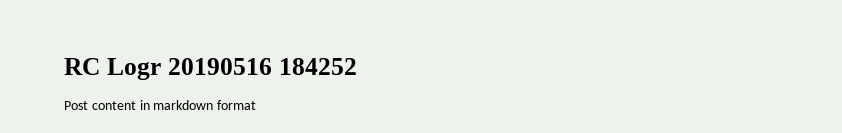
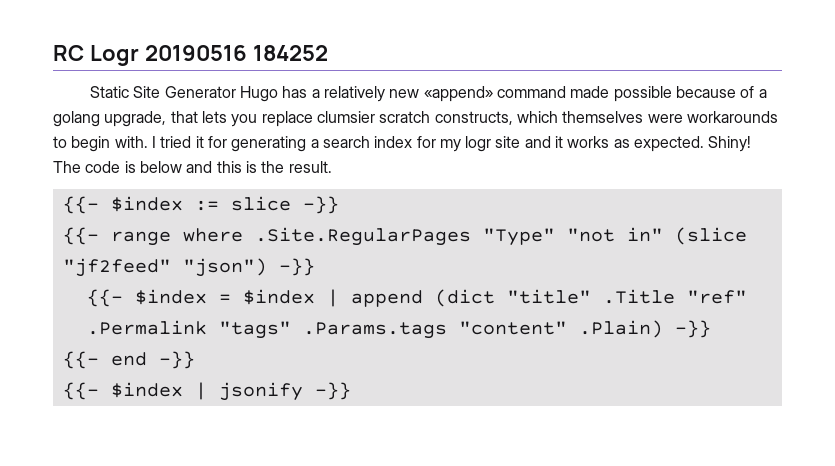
- Post content in markdown format
+ Static Site Generator Hugo has a relatively new «append» command made possible because of a golang upgrade, that lets you replace clumsier scratch constructs, which themselves were workarounds to begin with. I tried it for generating a search index for my logr site and it works as expected. Shiny! The code is below and this is the result.
+ {{- $index := slice -}}
+ {{- range where .Site.RegularPages "Type" "not in" (slice "jf2feed" "json") -}}
+ {{- $index = $index | append (dict "title" .Title "ref" .Permalink "tags" .Params.tags "content" .Plain) -}}
+ {{- end -}}
+ {{- $index | jsonify -}}

